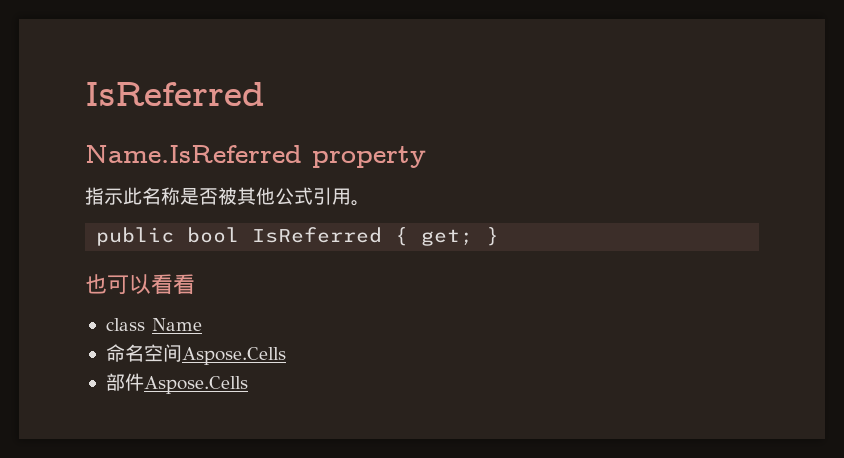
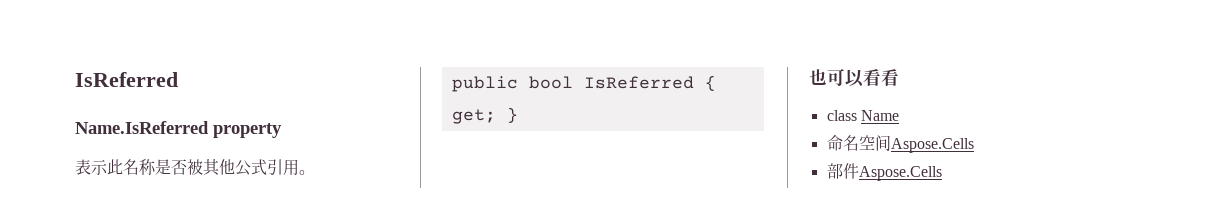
- 指示此名称是否被其他公式引用。
+ 表示此名称是否被其他公式引用。

